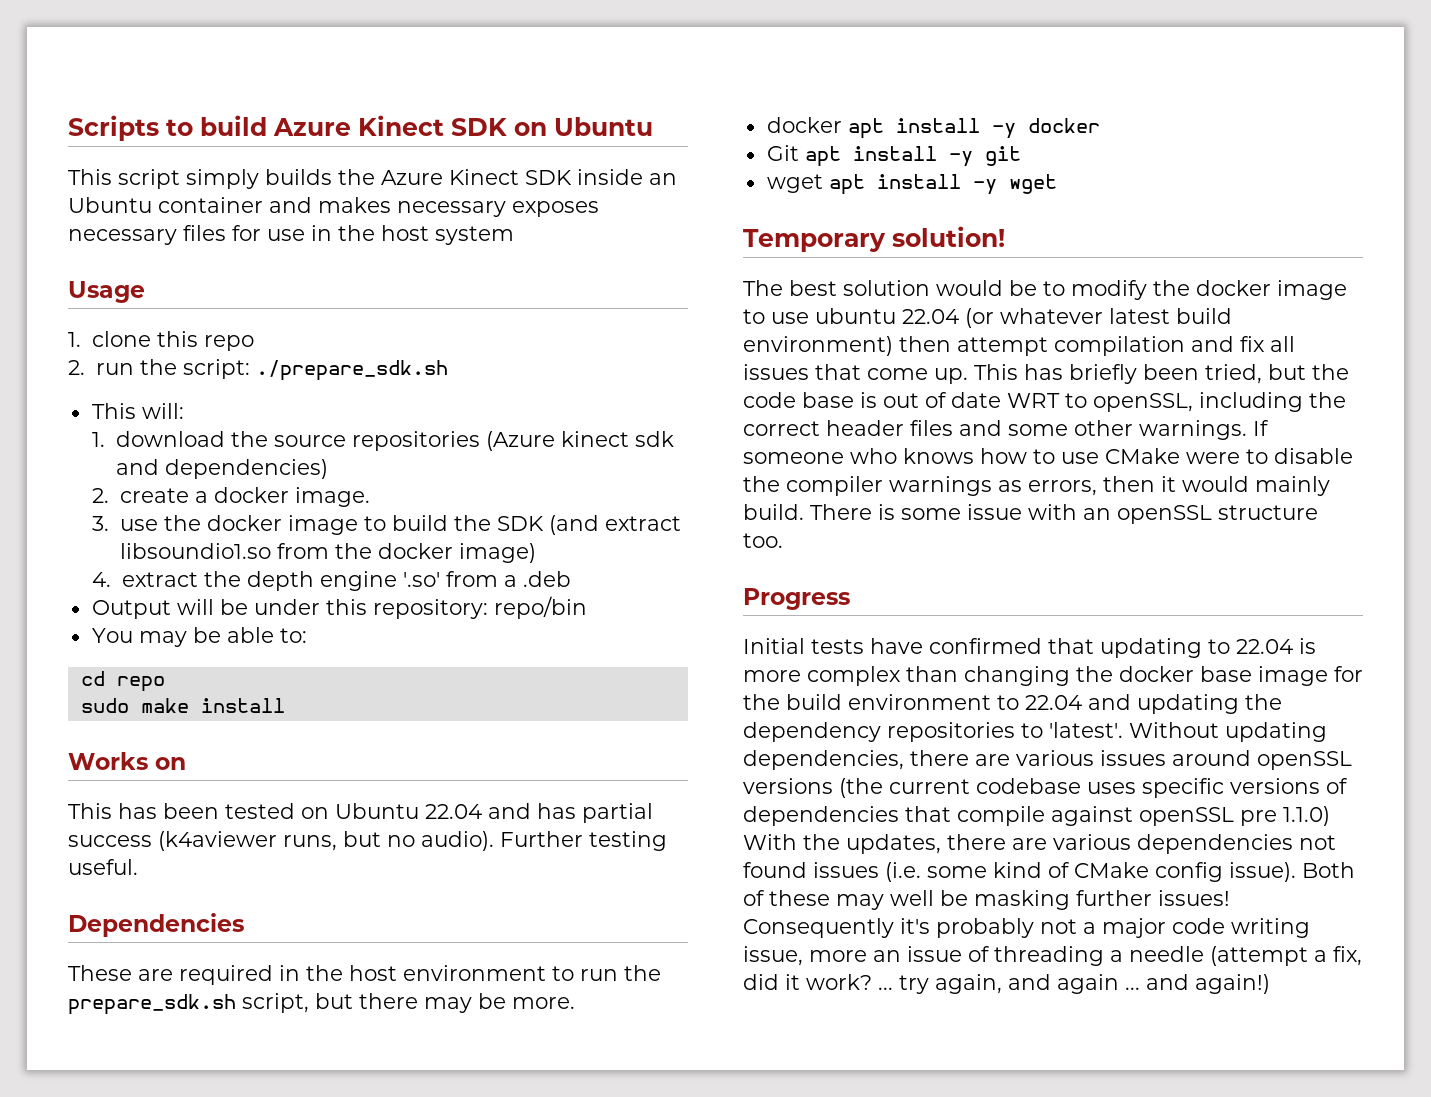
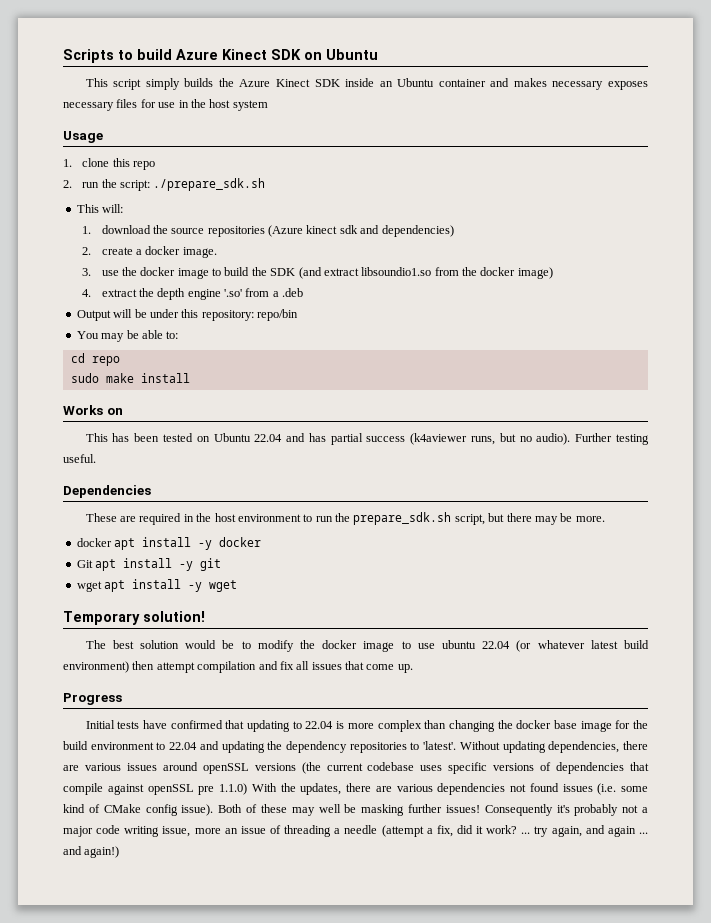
- This has briefly been tried, but the code base is out of date WRT to openSSL, including the correct header files and some other warnings. If someone who knows how to use CMake were to disable the compiler warnings as errors, then it would mainly build. There is some issue with an openSSL structure too.

